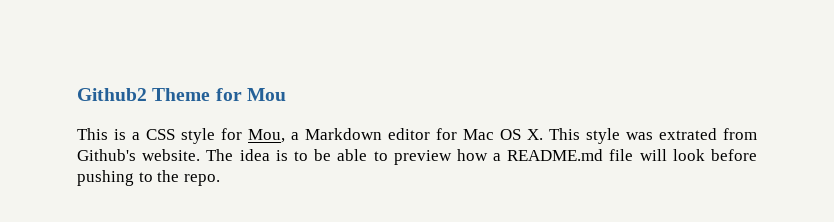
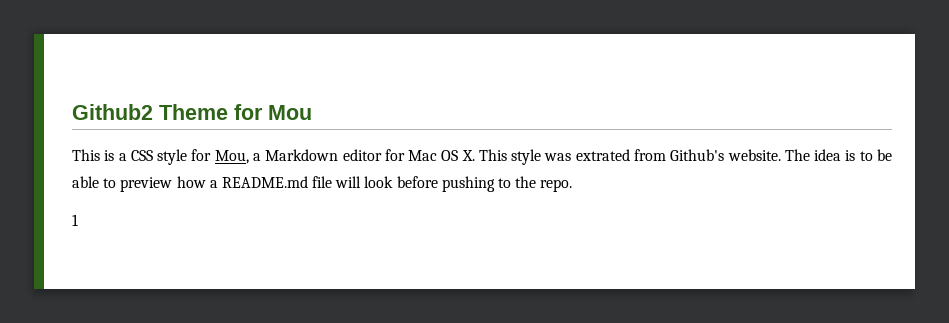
+ 1

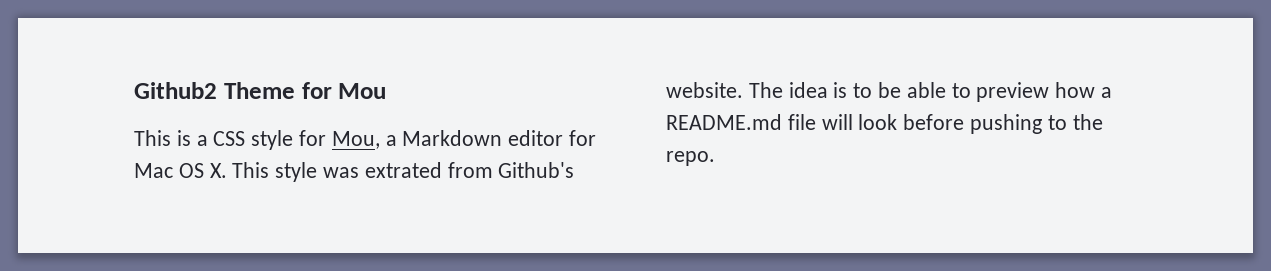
- 1

